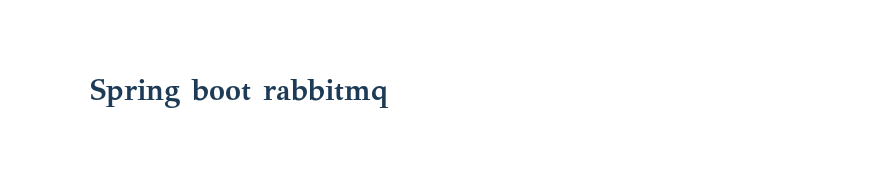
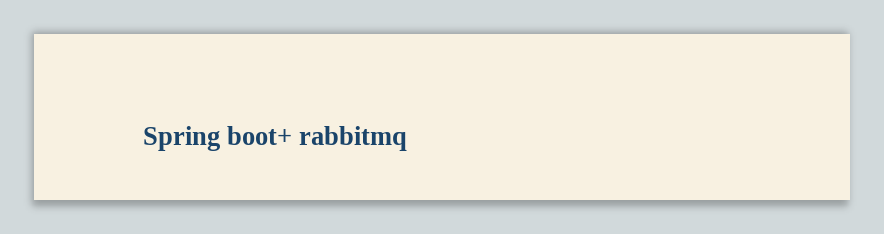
- Spring boot rabbitmq
+ Spring boot+ rabbitmq

